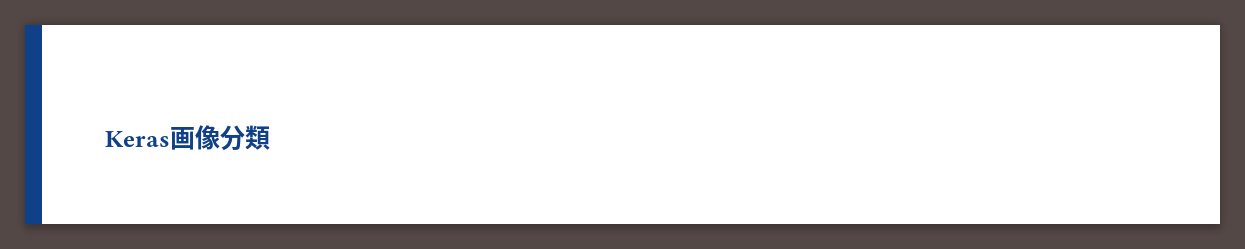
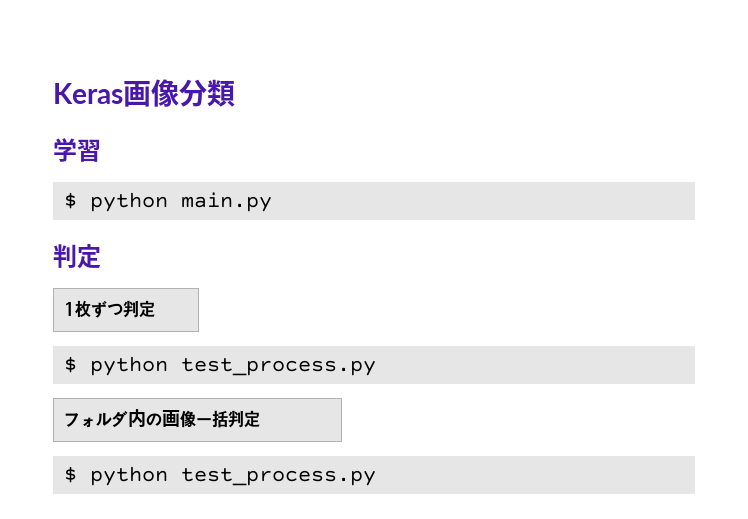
+ 学習
+ $ python main.py
+ 判定
+ 1枚ずつ判定
+ $ python test_process.py
+ フォルダ内の画像一括判定
+ $ python test_process.py

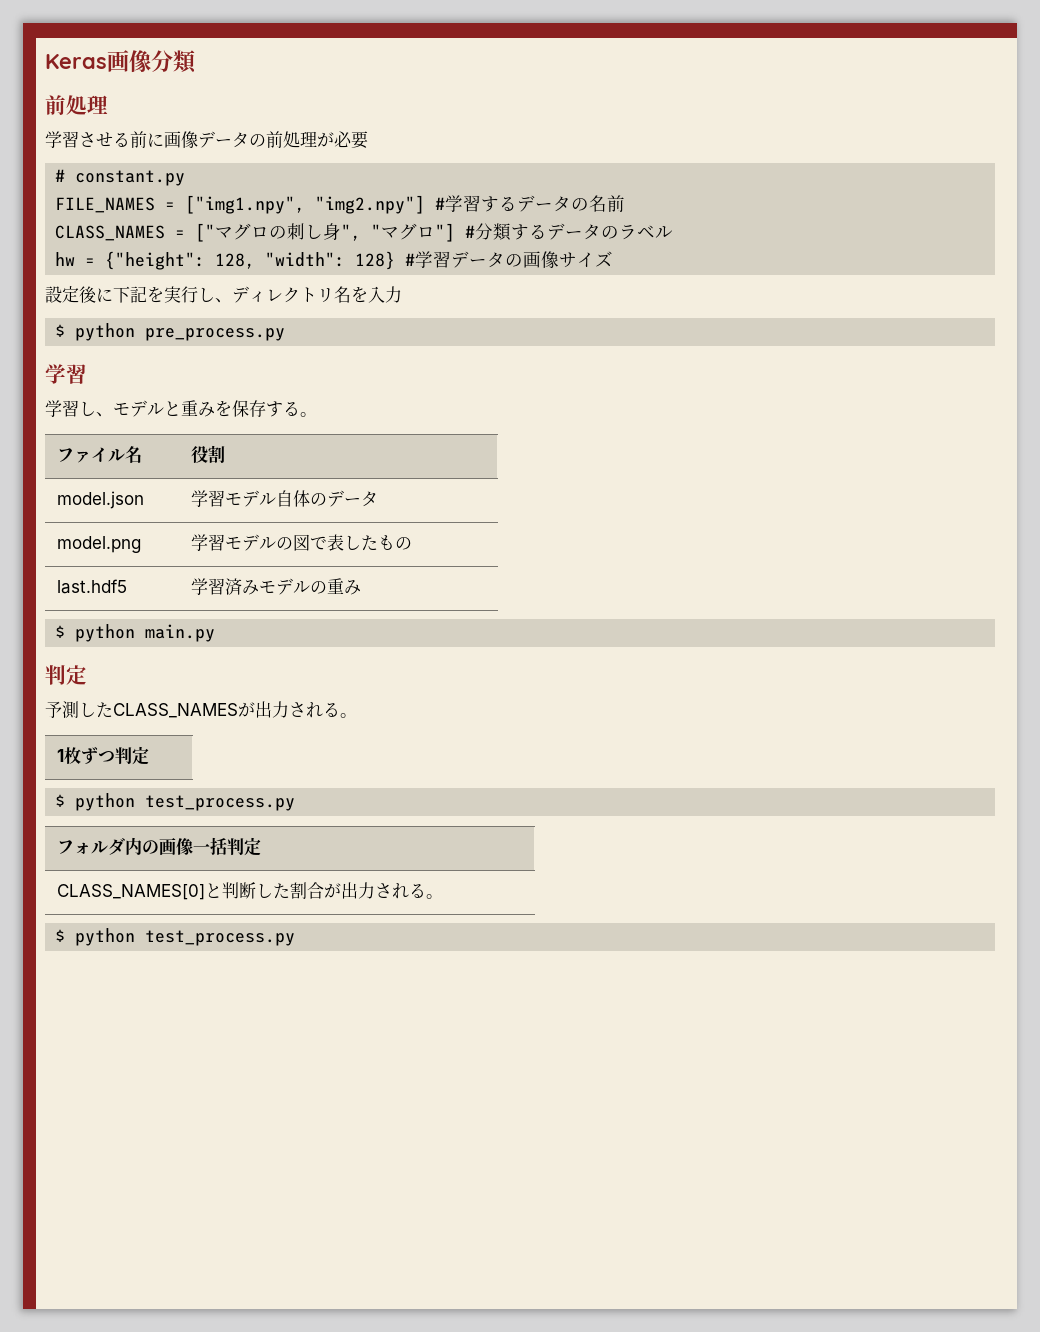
  Keras画像分類
+ 前処理
+ 学習させる前に画像データの前処理が必要
+ # constant.py
+ FILE_NAMES = ["img1.npy", "img2.npy"] #学習するデータの名前
+ CLASS_NAMES = ["マグロの刺し身", "マグロ"] #分類するデータのラベル
+ hw = {"height": 128, "width": 128} #学習データの画像サイズ
+ 設定後に下記を実行し、ディレクトリ名を入力
+ $ python pre_process.py
  学習
+ 学習し、モデルと重みを保存する。
+ ファイル名 | 役割
+ model.json | 学習モデル自体のデータ
+ model.png | 学習モデルの図で表したもの
+ last.hdf5 | 学習済みモデルの重み
  $ python main.py
  判定
+ 予測したCLASS_NAMESが出力される。
+ CLASS_NAMES[0]と判断した割合が出力される。

